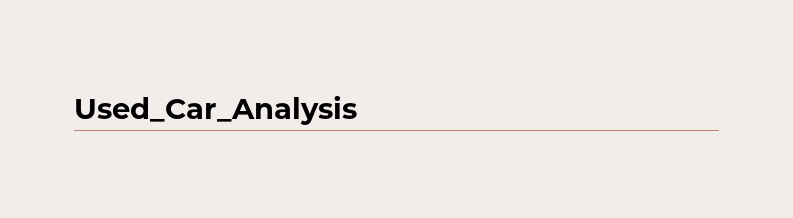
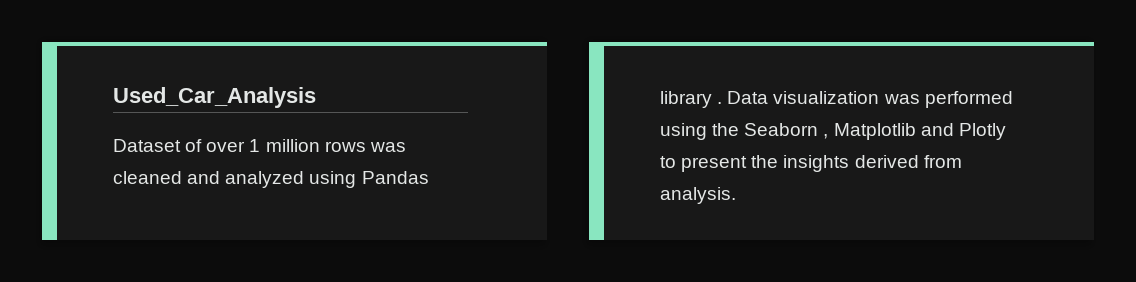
+ Dataset of over 1 million rows was cleaned and analyzed using Pandas library . Data visualization was performed using the Seaborn , Matplotlib and Plotly to present the insights derived from analysis.

